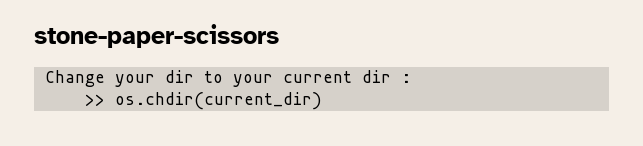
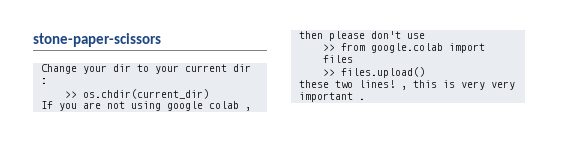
+ If you are not using google colab , then please don't use
+ >> from google.colab import files
+ >> files.upload()
+ these two lines! , this is very very important .

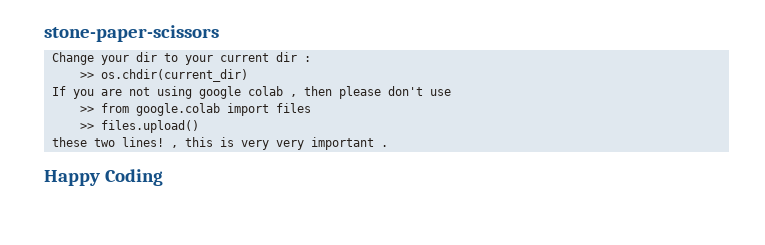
+ Happy Coding

